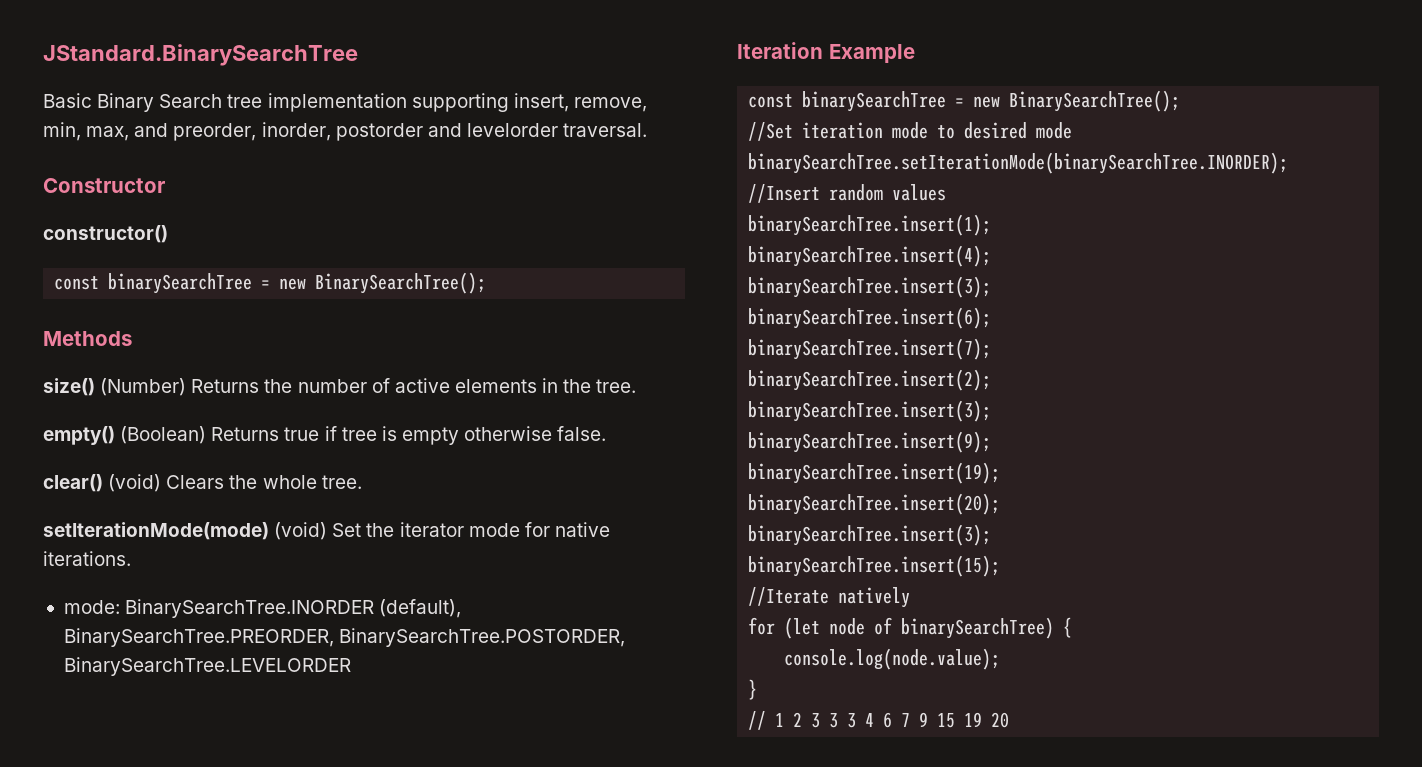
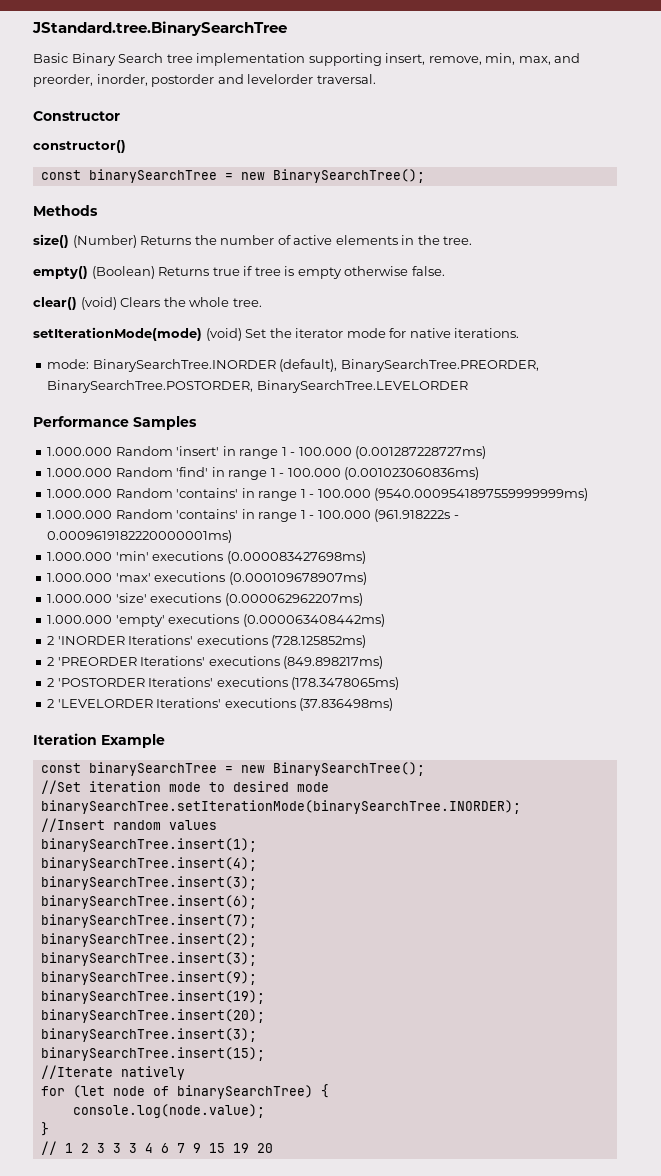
- JStandard.BinarySearchTree
+ JStandard.tree.BinarySearchTree
+ Performance Samples
+ 1.000.000 Random 'insert' in range 1 - 100.000 (0.001287228727ms)
+ 1.000.000 Random 'find' in range 1 - 100.000 (0.001023060836ms)
+ 1.000.000 Random 'contains' in range 1 - 100.000 (9540.0009541897559999999ms)
+ 1.000.000 Random 'contains' in range 1 - 100.000 (961.918222s - 0.0009619182220000001ms)
+ 1.000.000 'min' executions (0.000083427698ms)
+ 1.000.000 'max' executions (0.000109678907ms)
+ 1.000.000 'size' executions (0.000062962207ms)
+ 1.000.000 'empty' executions (0.000063408442ms)
+ 2 'INORDER Iterations' executions (728.125852ms)
+ 2 'PREORDER Iterations' executions (849.898217ms)
+ 2 'POSTORDER Iterations' executions (178.3478065ms)
+ 2 'LEVELORDER Iterations' executions (37.836498ms)

